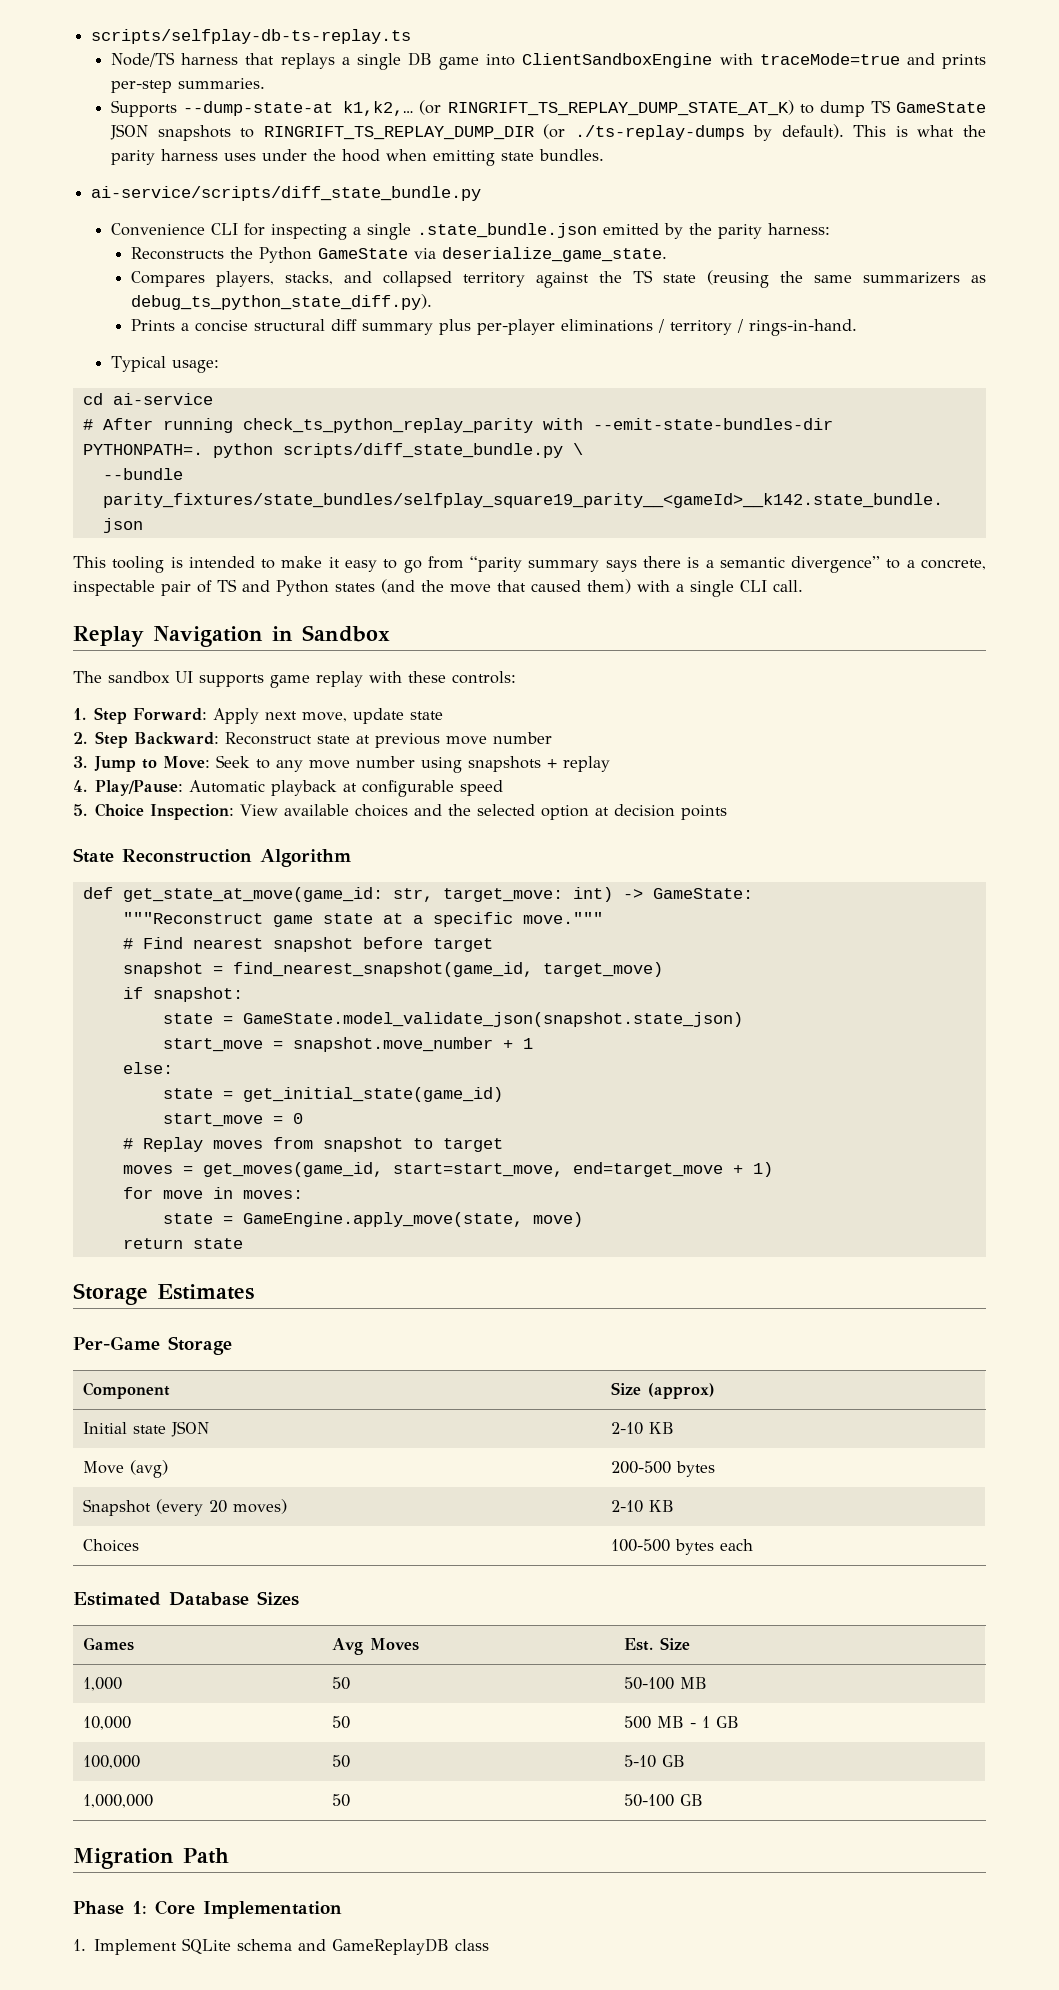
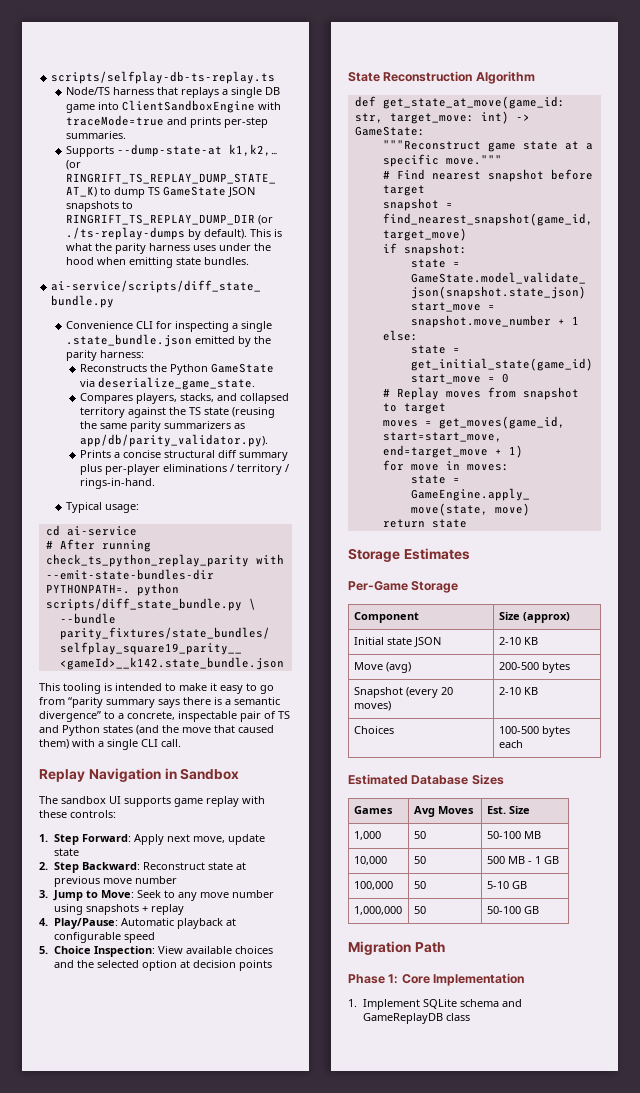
- Compares players, stacks, and collapsed territory against the TS state (reusing the same summarizers as debug_ts_python_state_diff.py).
+ Compares players, stacks, and collapsed territory against the TS state (reusing the same parity summarizers as app/db/parity_validator.py).

